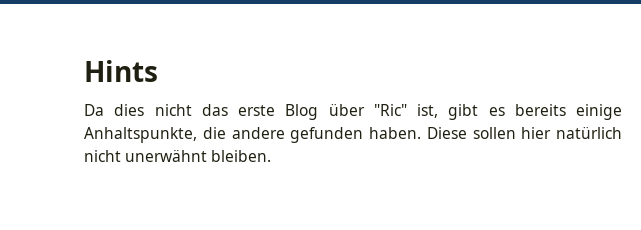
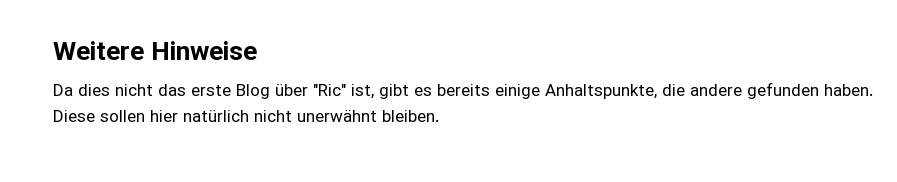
- Hints
+ Weitere Hinweise

